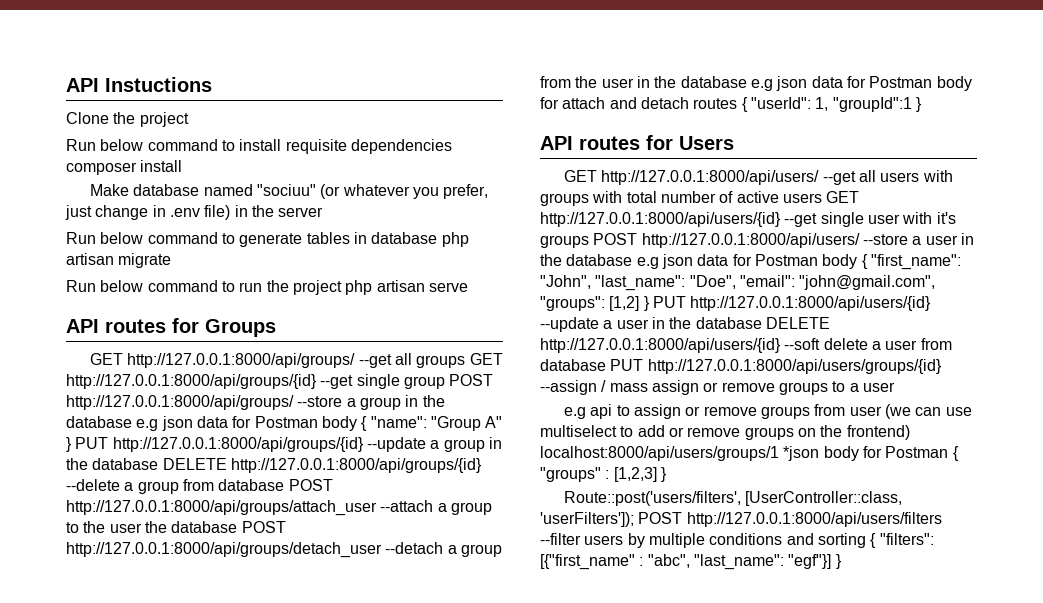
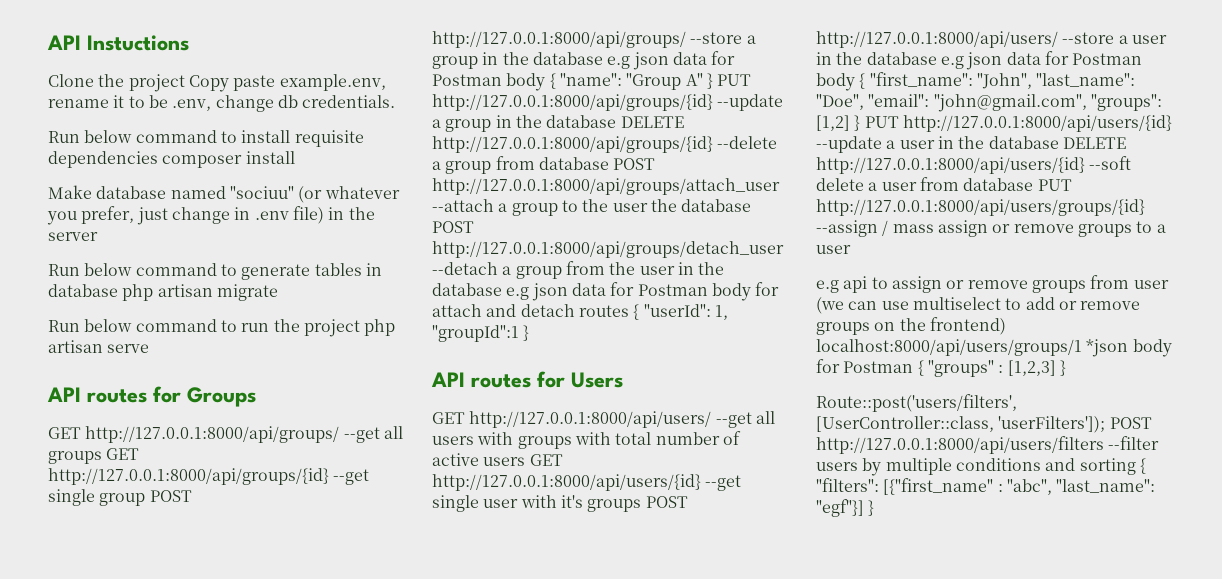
- Clone the project
+ Clone the project Copy paste example.env, rename it to be .env, change db credentials.

